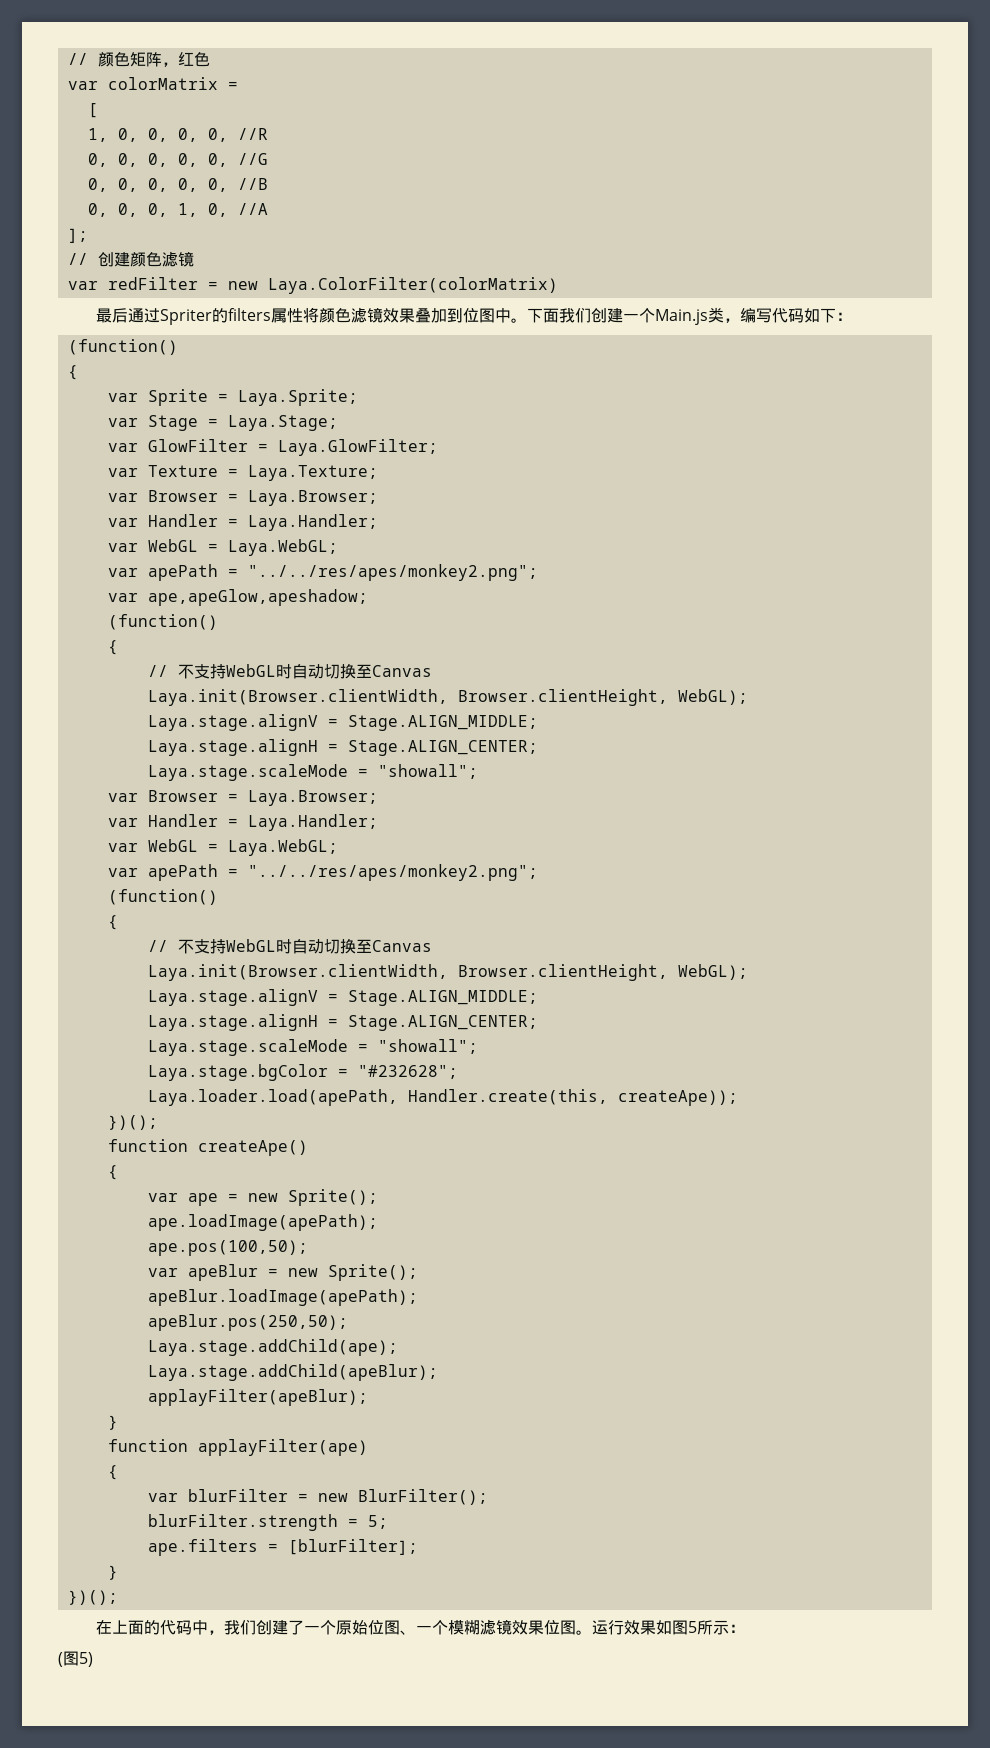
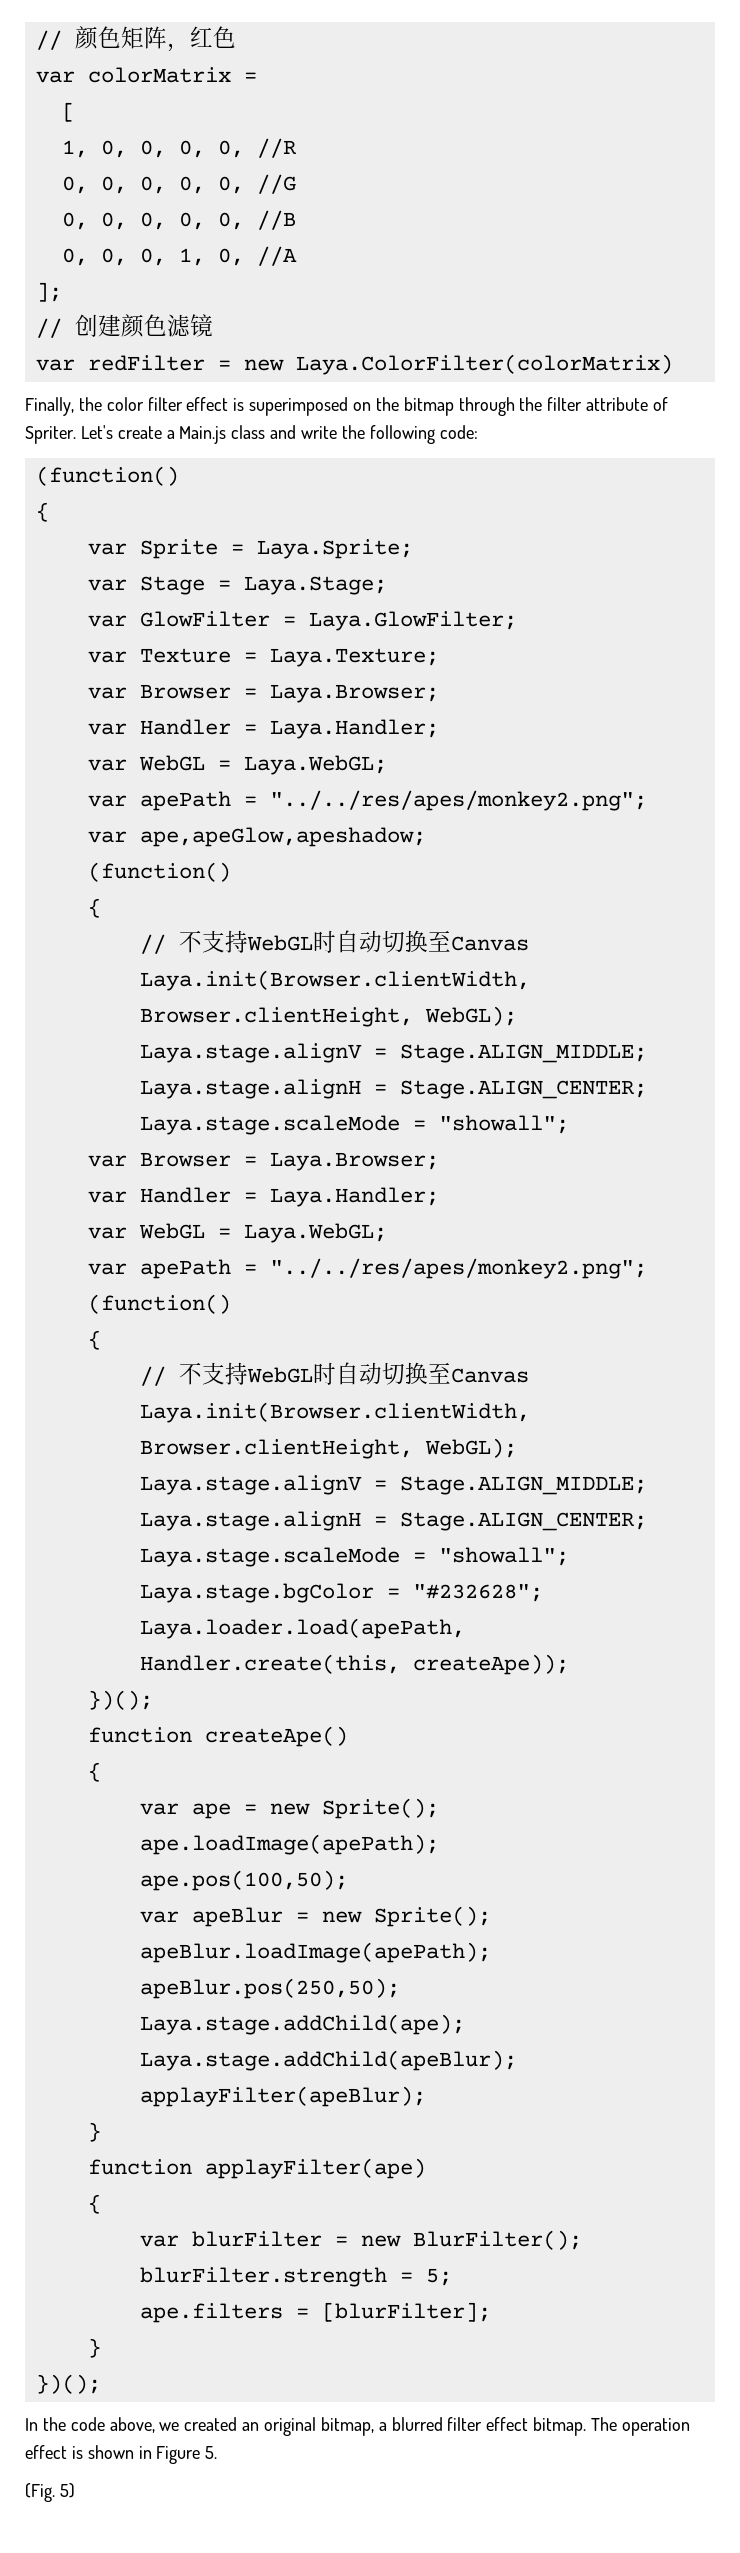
- 最后通过Spriter的filters属性将颜色滤镜效果叠加到位图中。下面我们创建一个Main.js类，编写代码如下：
+ Finally, the color filter effect is superimposed on the bitmap through the filter attribute of Spriter. Let's create a Main.js class and write the following code:
- 在上面的代码中，我们创建了一个原始位图、一个模糊滤镜效果位图。运行效果如图5所示：
- (图5)
+ In the code above, we created an original bitmap, a blurred filter effect bitmap. The operation effect is shown in Figure 5.
+ (Fig. 5)

